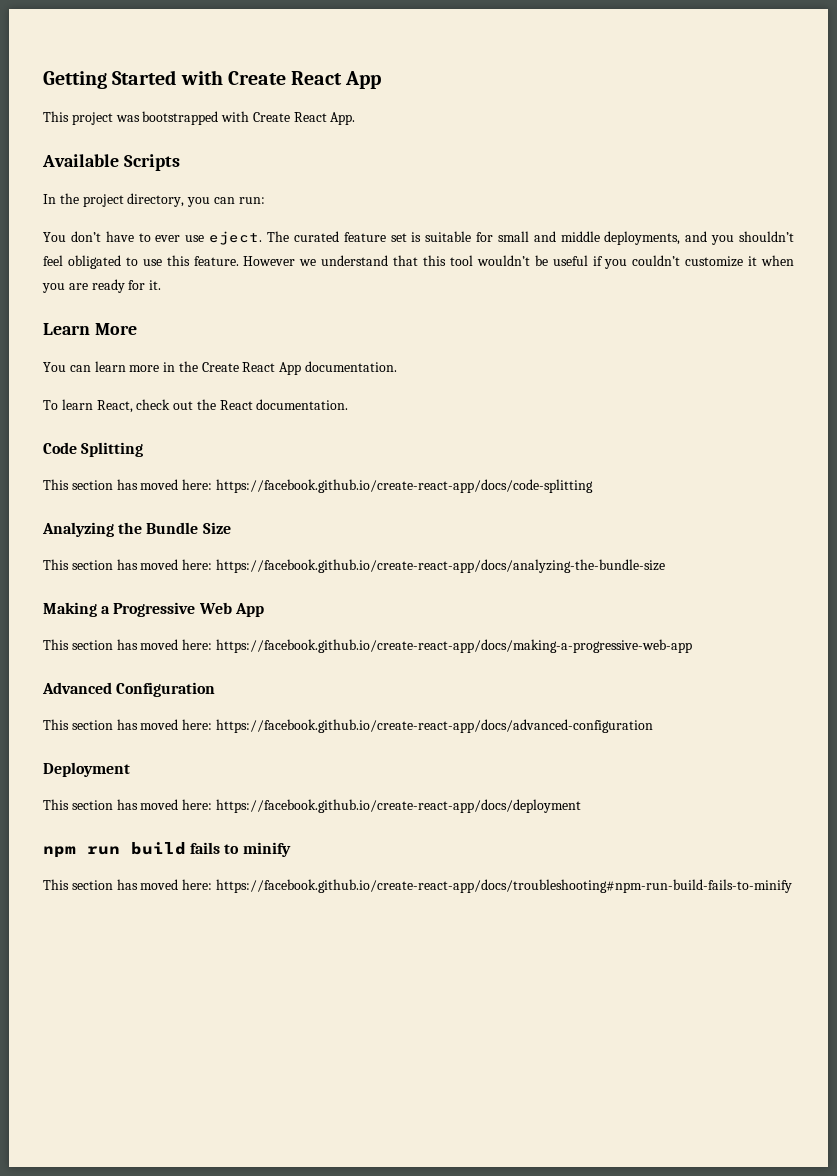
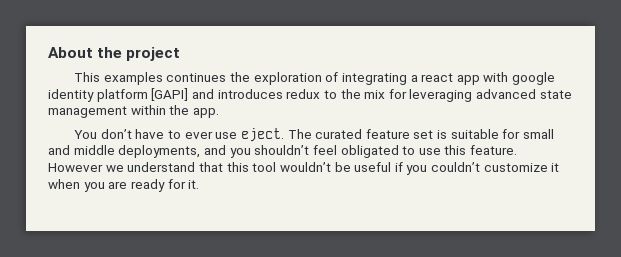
- Getting Started with Create React App
- This project was bootstrapped with Create React App.
- Available Scripts
- In the project directory, you can run:
+ About the project
+ This examples continues the exploration of integrating a react app with google identity platform [GAPI] and introduces redux to the mix for leveraging advanced state management within the app.
- Learn More
- You can learn more in the Create React App documentation.
- To learn React, check out the React documentation.
- Code Splitting
- This section has moved here: https://facebook.github.io/create-react-app/docs/code-splitting
- Analyzing the Bundle Size
- This section has moved here: https://facebook.github.io/create-react-app/docs/analyzing-the-bundle-size
- Making a Progressive Web App
- This section has moved here: https://facebook.github.io/create-react-app/docs/making-a-progressive-web-app
- Advanced Configuration
- This section has moved here: https://facebook.github.io/create-react-app/docs/advanced-configuration
- Deployment
- This section has moved here: https://facebook.github.io/create-react-app/docs/deployment
- npm run build fails to minify
- This section has moved here: https://facebook.github.io/create-react-app/docs/troubleshooting#npm-run-build-fails-to-minify

